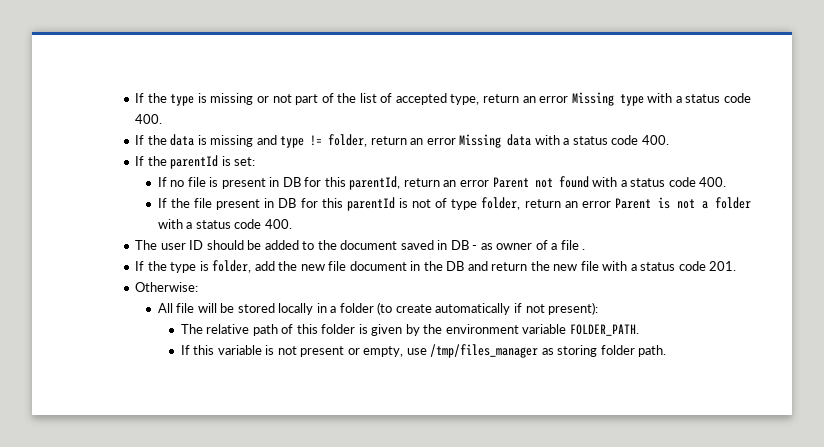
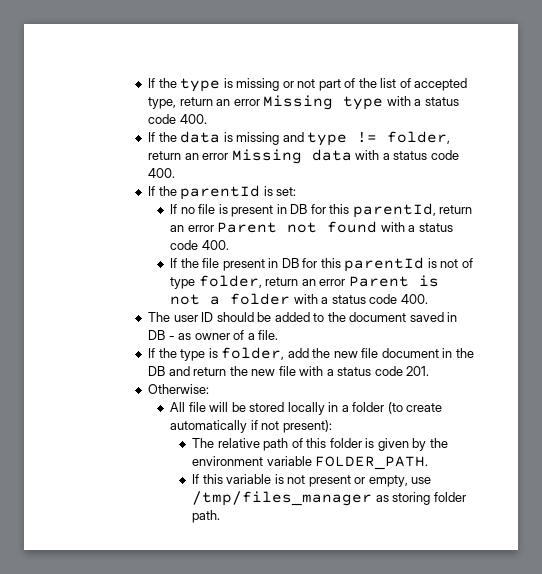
- The user ID should be added to the document saved in DB - as owner of a file .
+ The user ID should be added to the document saved in DB - as owner of a file.

